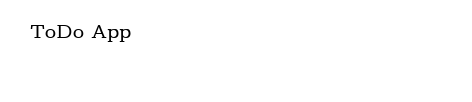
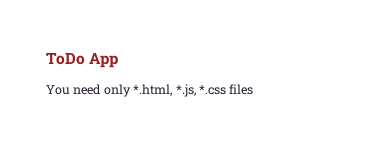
+ You need only *.html, *.js, *.css files

